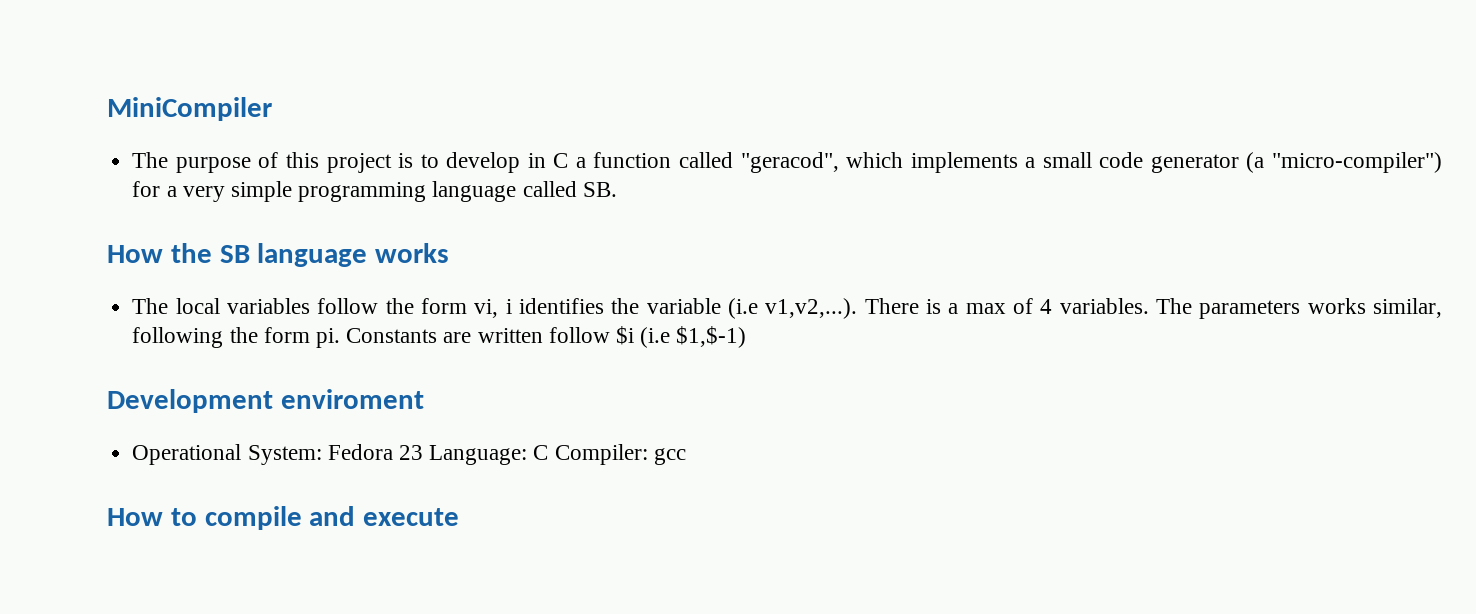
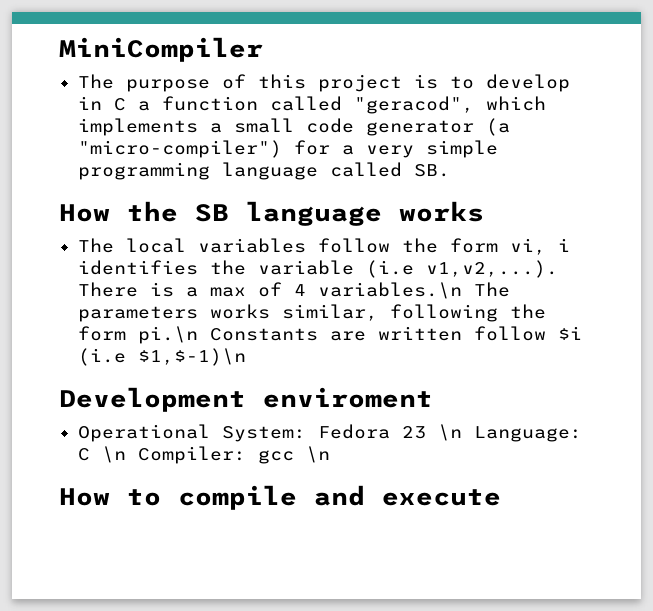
- The local variables follow the form vi, i identifies the variable (i.e v1,v2,...). There is a max of 4 variables. The parameters works similar, following the form pi. Constants are written follow $i (i.e $1,$-1)
+ The local variables follow the form vi, i identifies the variable (i.e v1,v2,...). There is a max of 4 variables.\n The parameters works similar, following the form pi.\n Constants are written follow $i (i.e $1,$-1)\n
- Operational System: Fedora 23 Language: C Compiler: gcc
+ Operational System: Fedora 23 \n Language: C \n Compiler: gcc \n

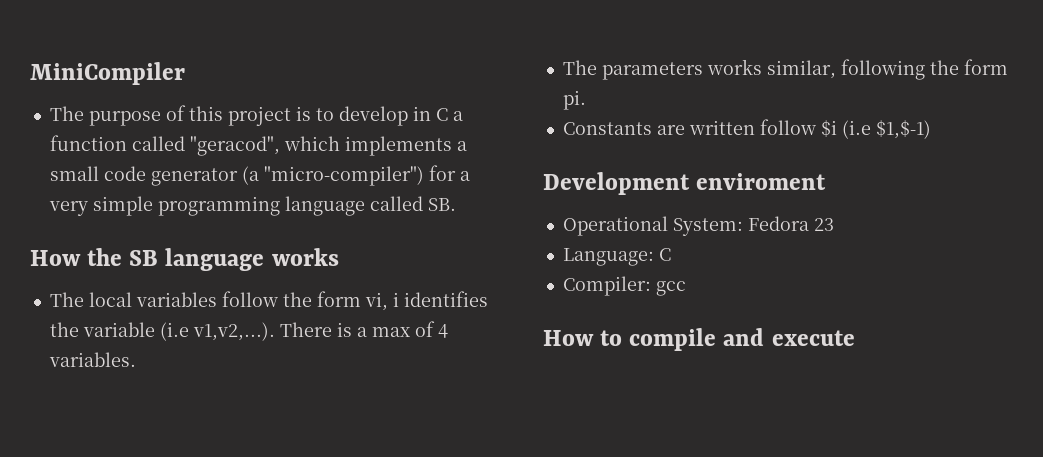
- The local variables follow the form vi, i identifies the variable (i.e v1,v2,...). There is a max of 4 variables.\n The parameters works similar, following the form pi.\n Constants are written follow $i (i.e $1,$-1)\n
+ The local variables follow the form vi, i identifies the variable (i.e v1,v2,...). There is a max of 4 variables.
+ The parameters works similar, following the form pi.
+ Constants are written follow $i (i.e $1,$-1)
- Operational System: Fedora 23 \n Language: C \n Compiler: gcc \n
+ Operational System: Fedora 23
+ Language: C
+ Compiler: gcc

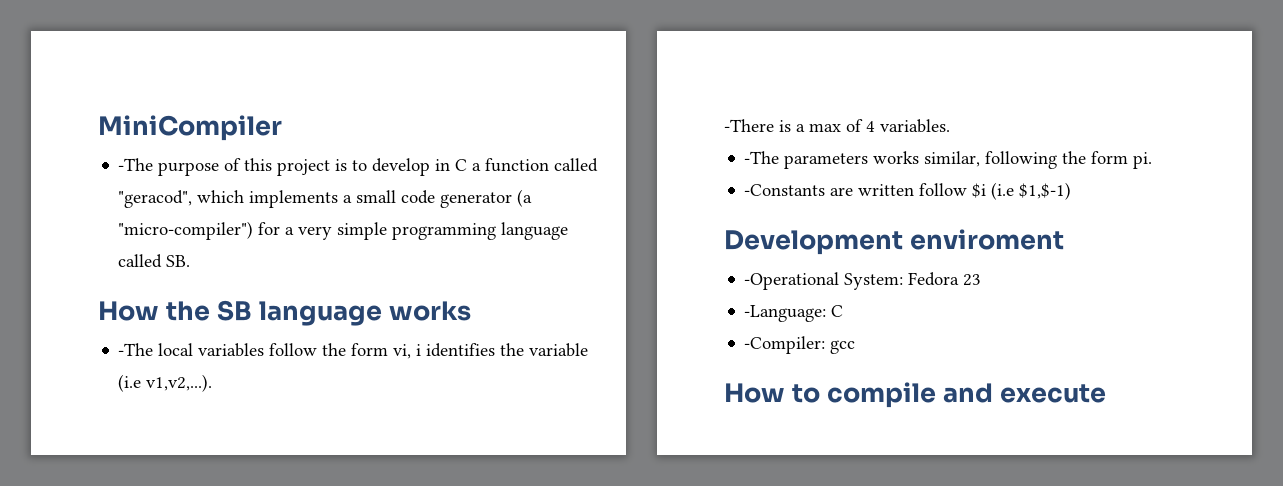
- The purpose of this project is to develop in C a function called "geracod", which implements a small code generator (a "micro-compiler") for a very simple programming language called SB.
+ -The purpose of this project is to develop in C a function called "geracod", which implements a small code generator (a "micro-compiler") for a very simple programming language called SB.
- The local variables follow the form vi, i identifies the variable (i.e v1,v2,...). There is a max of 4 variables.
+ -The local variables follow the form vi, i identifies the variable (i.e v1,v2,...).
+ -There is a max of 4 variables.
- The parameters works similar, following the form pi.
+ -The parameters works similar, following the form pi.
- Constants are written follow $i (i.e $1,$-1)
+ -Constants are written follow $i (i.e $1,$-1)
- Operational System: Fedora 23
+ -Operational System: Fedora 23
- Language: C
+ -Language: C
- Compiler: gcc
+ -Compiler: gcc

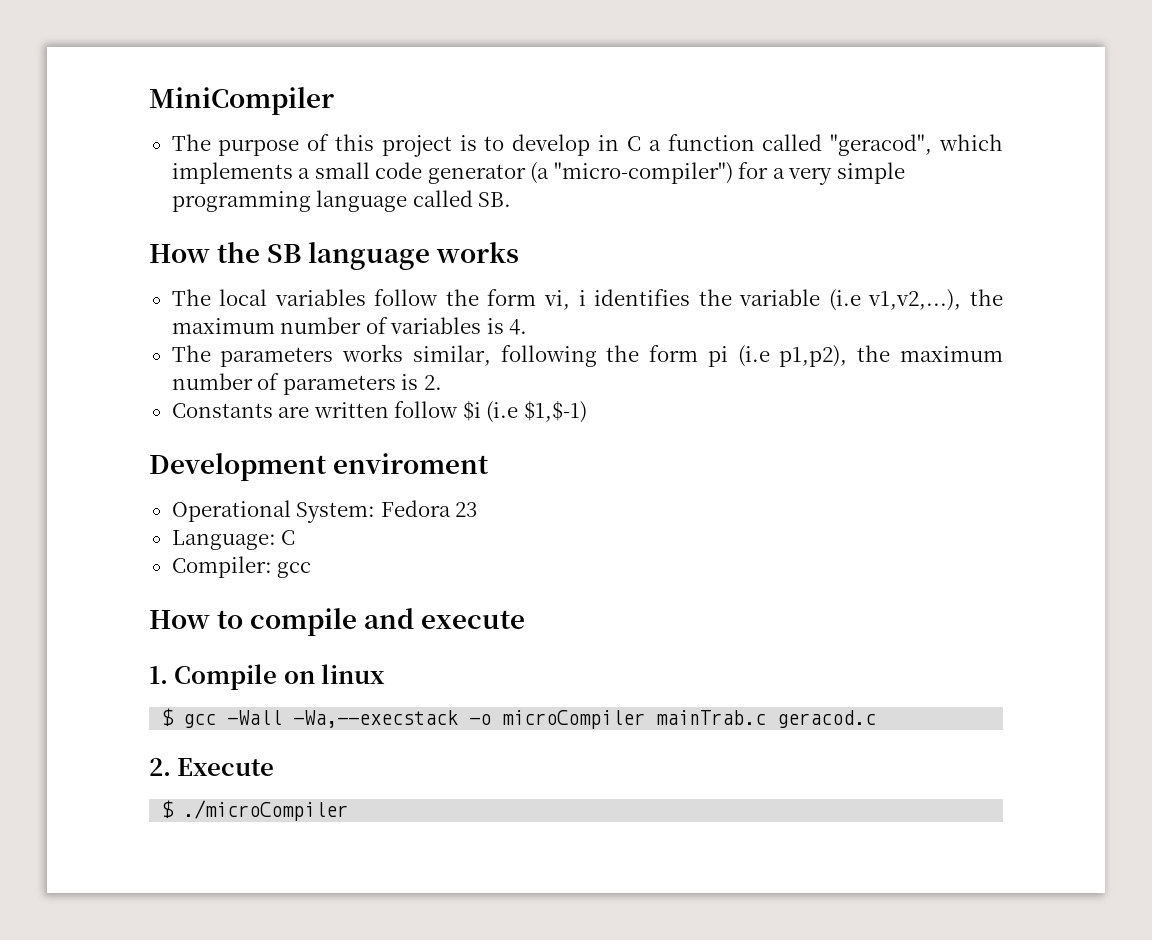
- -The purpose of this project is to develop in C a function called "geracod", which implements a small code generator (a "micro-compiler") for a very simple programming language called SB.
+ The purpose of this project is to develop in C a function called "geracod", which implements a small code generator (a "micro-compiler") for a very simple programming language called SB.
- -The local variables follow the form vi, i identifies the variable (i.e v1,v2,...).
- -There is a max of 4 variables.
- -The parameters works similar, following the form pi.
- -Constants are written follow $i (i.e $1,$-1)
+ The local variables follow the form vi, i identifies the variable (i.e v1,v2,...), the maximum number of variables is 4.
+ The parameters works similar, following the form pi (i.e p1,p2), the maximum number of parameters is 2.
+ Constants are written follow $i (i.e $1,$-1)
- -Operational System: Fedora 23
+ Operational System: Fedora 23
- -Language: C
+ Language: C
- -Compiler: gcc
+ Compiler: gcc
+ 1. Compile on linux
+ $ gcc -Wall -Wa,--execstack -o microCompiler mainTrab.c geracod.c
+ 2. Execute
+ $ ./microCompiler

